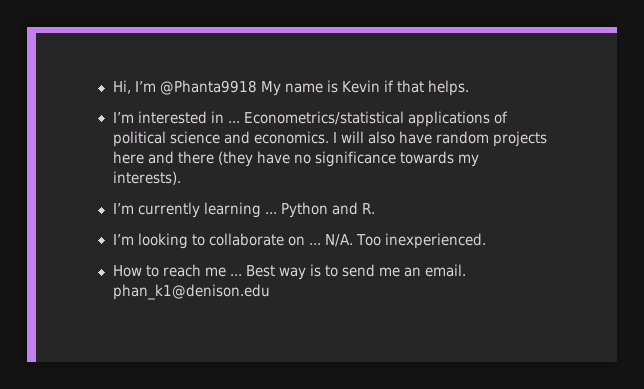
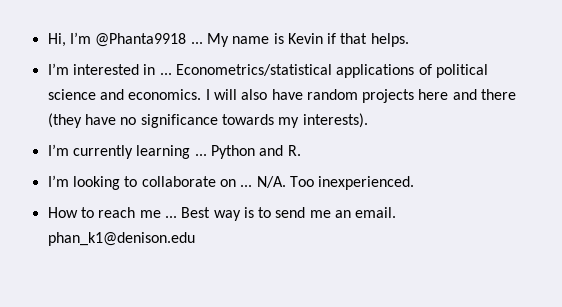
- Hi, I’m @Phanta9918 My name is Kevin if that helps.
+ Hi, I’m @Phanta9918 ... My name is Kevin if that helps.

